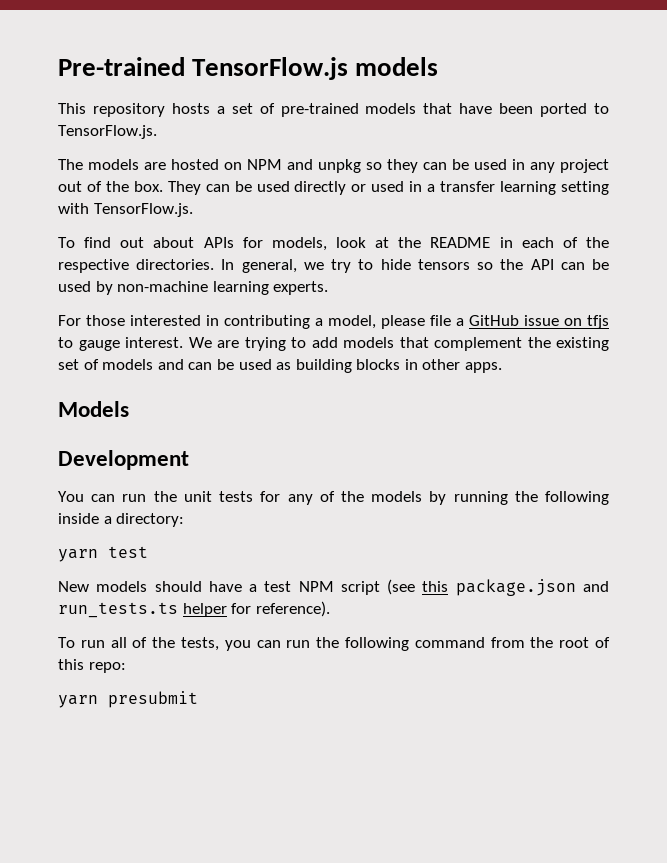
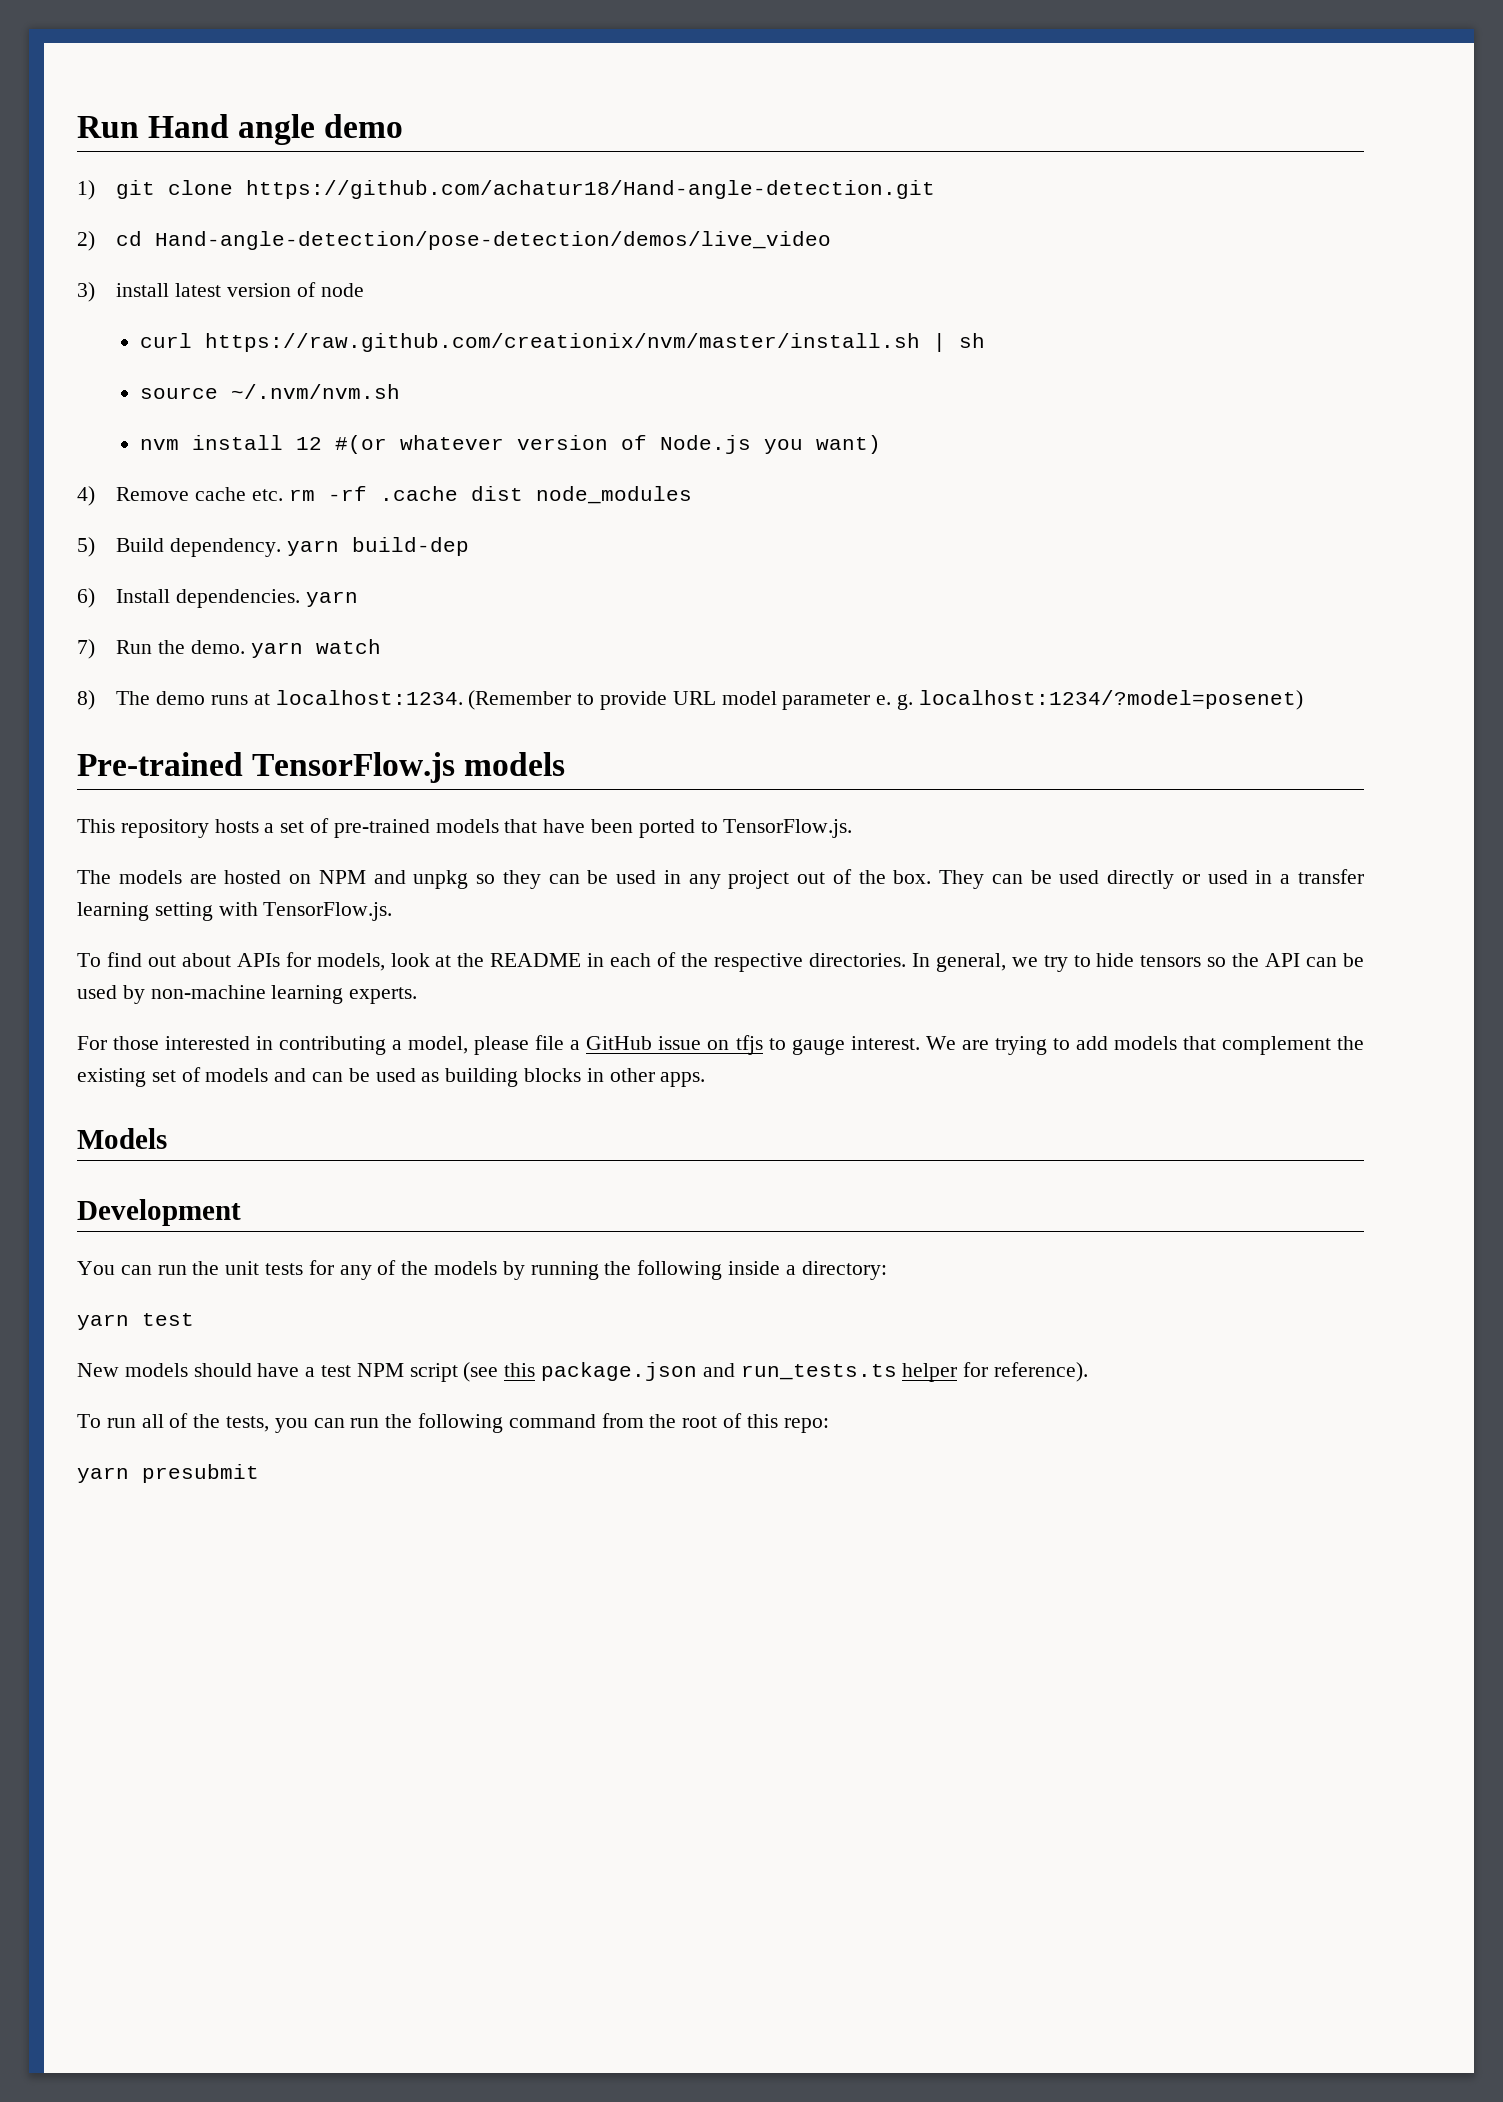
+ Run Hand angle demo
+ 1) git clone https://github.com/achatur18/Hand-angle-detection.git
+ 2) cd Hand-angle-detection/pose-detection/demos/live_video
+ 3) install latest version of node
+ curl https://raw.github.com/creationix/nvm/master/install.sh | sh
+ source ~/.nvm/nvm.sh
+ nvm install 12 #(or whatever version of Node.js you want)
+ 4) Remove cache etc. rm -rf .cache dist node_modules
+ 5) Build dependency. yarn build-dep
+ 6) Install dependencies. yarn
+ 7) Run the demo. yarn watch
+ 8) The demo runs at localhost:1234. (Remember to provide URL model parameter e. g. localhost:1234/?model=posenet)

